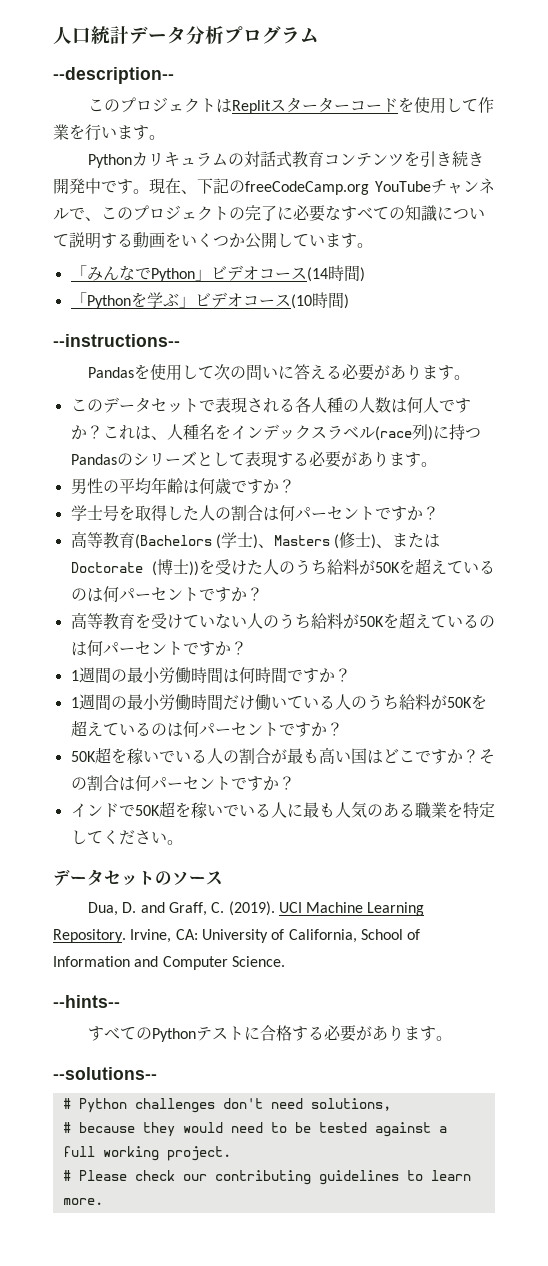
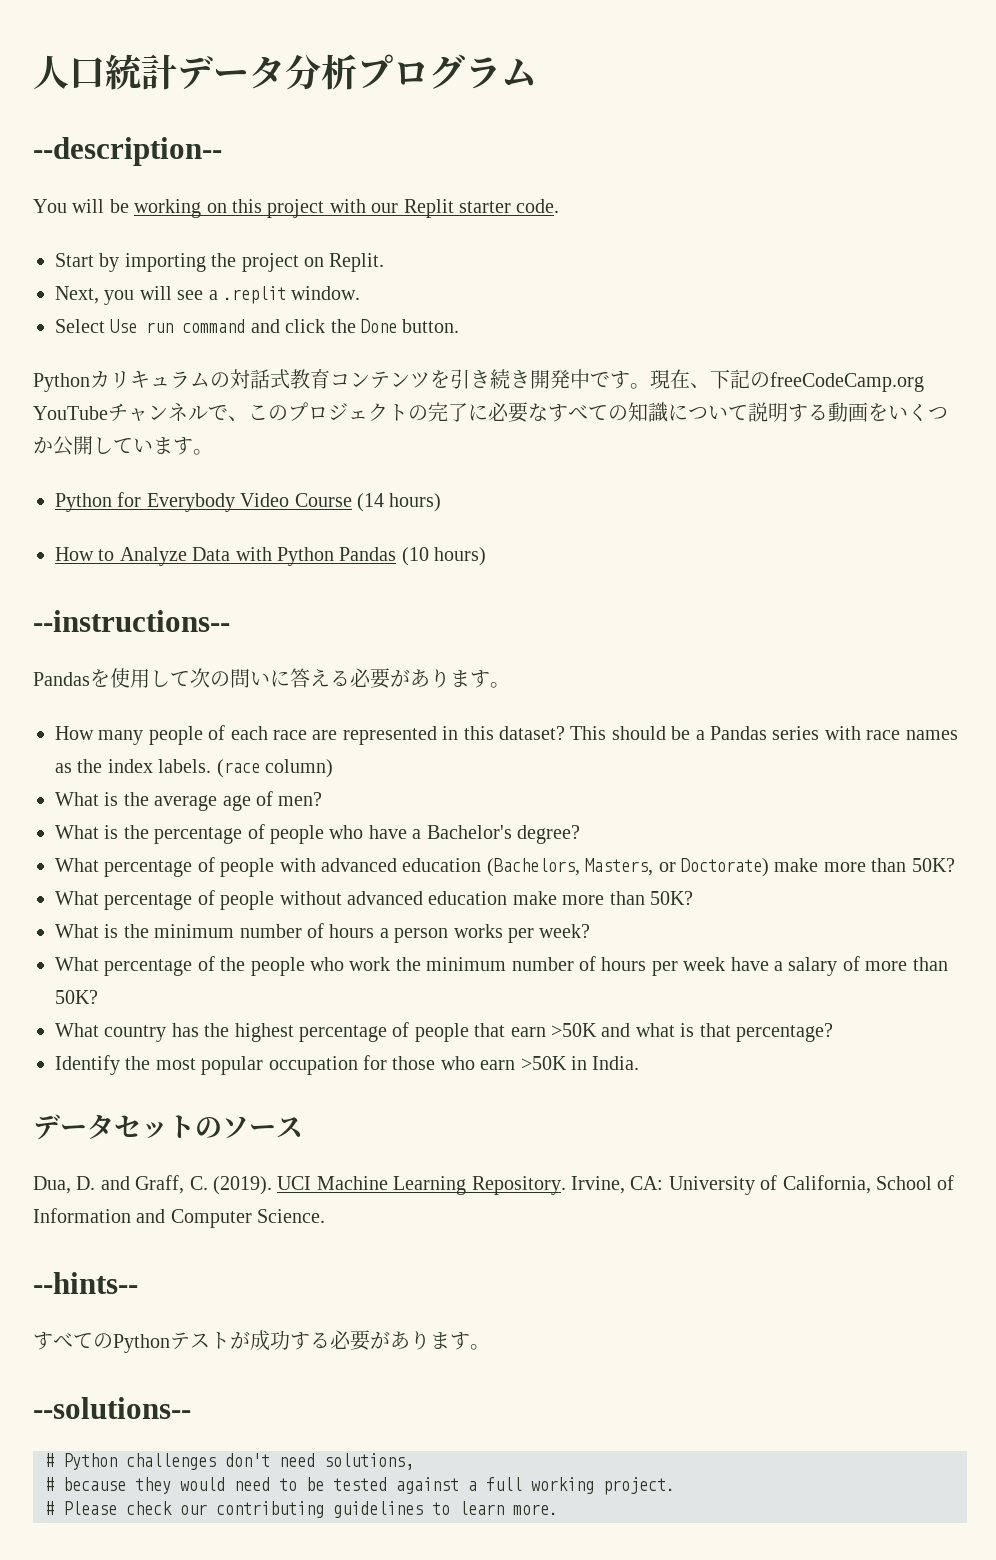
- このプロジェクトはReplitスターターコードを使用して作業を行います。
+ You will be working on this project with our Replit starter code.
+ Start by importing the project on Replit.
+ Next, you will see a .replit window.
+ Select Use run command and click the Done button.
- 「みんなでPython」ビデオコース(14時間)
- 「Pythonを学ぶ」ビデオコース(10時間)
+ Python for Everybody Video Course (14 hours)
+ How to Analyze Data with Python Pandas (10 hours)
- このデータセットで表現される各人種の人数は何人ですか？これは、人種名をインデックスラベル(race列)に持つPandasのシリーズとして表現する必要があります。
- 男性の平均年齢は何歳ですか？
- 学士号を取得した人の割合は何パーセントですか？
- 高等教育(Bachelors (学士)、Masters (修士)、またはDoctorate (博士))を受けた人のうち給料が50Kを超えているのは何パーセントですか？
- 高等教育を受けていない人のうち給料が50Kを超えているのは何パーセントですか？
- 1週間の最小労働時間は何時間ですか？
- 1週間の最小労働時間だけ働いている人のうち給料が50Kを超えているのは何パーセントですか？
- 50K超を稼いでいる人の割合が最も高い国はどこですか？その割合は何パーセントですか？
- インドで50K超を稼いでいる人に最も人気のある職業を特定してください。
+ How many people of each race are represented in this dataset? This should be a Pandas series with race names as the index labels. (race column)
+ What is the average age of men?
+ What is the percentage of people who have a Bachelor's degree?
+ What percentage of people with advanced education (Bachelors, Masters, or Doctorate) make more than 50K?
+ What percentage of people without advanced education make more than 50K?
+ What is the minimum number of hours a person works per week?
+ What percentage of the people who work the minimum number of hours per week have a salary of more than 50K?
+ What country has the highest percentage of people that earn >50K and what is that percentage?
+ Identify the most popular occupation for those who earn >50K in India.
- すべてのPythonテストに合格する必要があります。
+ すべてのPythonテストが成功する必要があります。

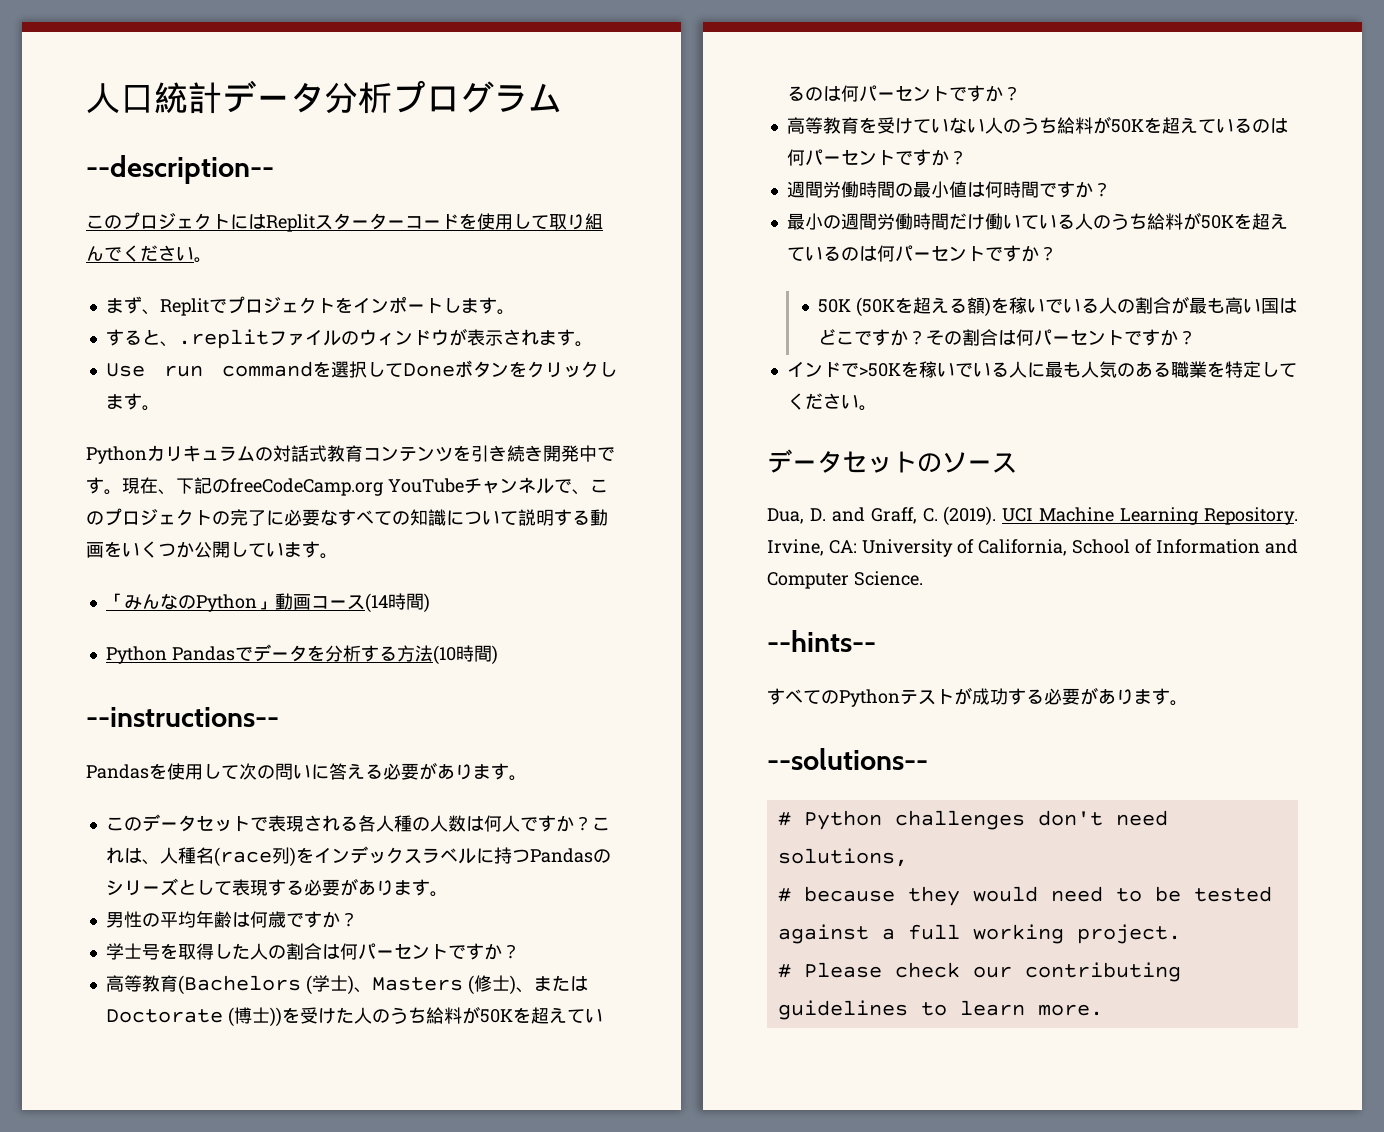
- You will be working on this project with our Replit starter code.
- Start by importing the project on Replit.
- Next, you will see a .replit window.
- Select Use run command and click the Done button.
+ このプロジェクトにはReplitスターターコードを使用して取り組んでください。
+ まず、Replitでプロジェクトをインポートします。
+ すると、.replitファイルのウィンドウが表示されます。
+ Use run commandを選択してDoneボタンをクリックします。
- Python for Everybody Video Course (14 hours)
- How to Analyze Data with Python Pandas (10 hours)
+ 「みんなのPython」動画コース(14時間)
+ Python Pandasでデータを分析する方法(10時間)
- How many people of each race are represented in this dataset? This should be a Pandas series with race names as the index labels. (race column)
- What is the average age of men?
- What is the percentage of people who have a Bachelor's degree?
- What percentage of people with advanced education (Bachelors, Masters, or Doctorate) make more than 50K?
- What percentage of people without advanced education make more than 50K?
- What is the minimum number of hours a person works per week?
- What percentage of the people who work the minimum number of hours per week have a salary of more than 50K?
- What country has the highest percentage of people that earn >50K and what is that percentage?
- Identify the most popular occupation for those who earn >50K in India.
+ このデータセットで表現される各人種の人数は何人ですか？これは、人種名(race列)をインデックスラベルに持つPandasのシリーズとして表現する必要があります。
+ 男性の平均年齢は何歳ですか？
+ 学士号を取得した人の割合は何パーセントですか？
+ 高等教育(Bachelors (学士)、Masters (修士)、またはDoctorate (博士))を受けた人のうち給料が50Kを超えているのは何パーセントですか？
+ 高等教育を受けていない人のうち給料が50Kを超えているのは何パーセントですか？
+ 週間労働時間の最小値は何時間ですか？
+ 最小の週間労働時間だけ働いている人のうち給料が50Kを超えているのは何パーセントですか？
+ 50K (50Kを超える額)を稼いでいる人の割合が最も高い国はどこですか？その割合は何パーセントですか？
+ インドで>50Kを稼いでいる人に最も人気のある職業を特定してください。

